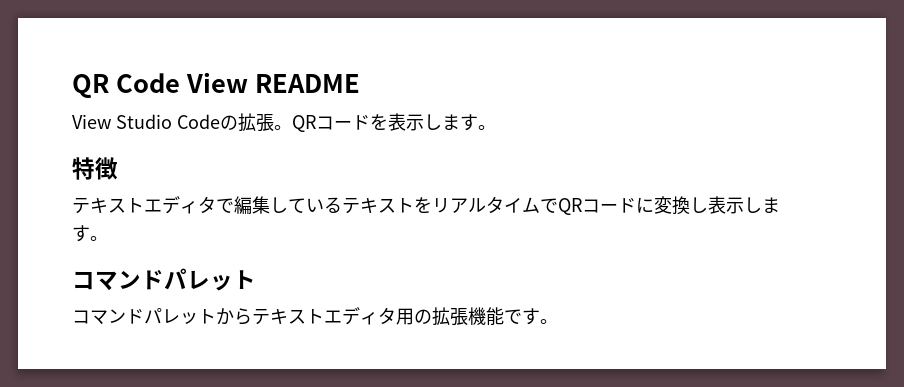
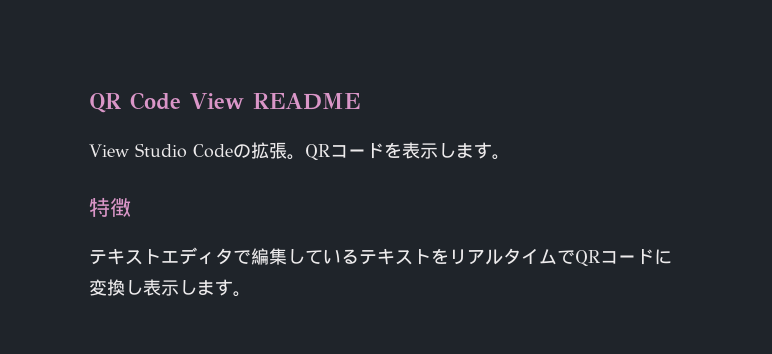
  テキストエディタで編集しているテキストをリアルタイムでQRコードに変換し表示します。
- コマンドパレット
- コマンドパレットからテキストエディタ用の拡張機能です。

